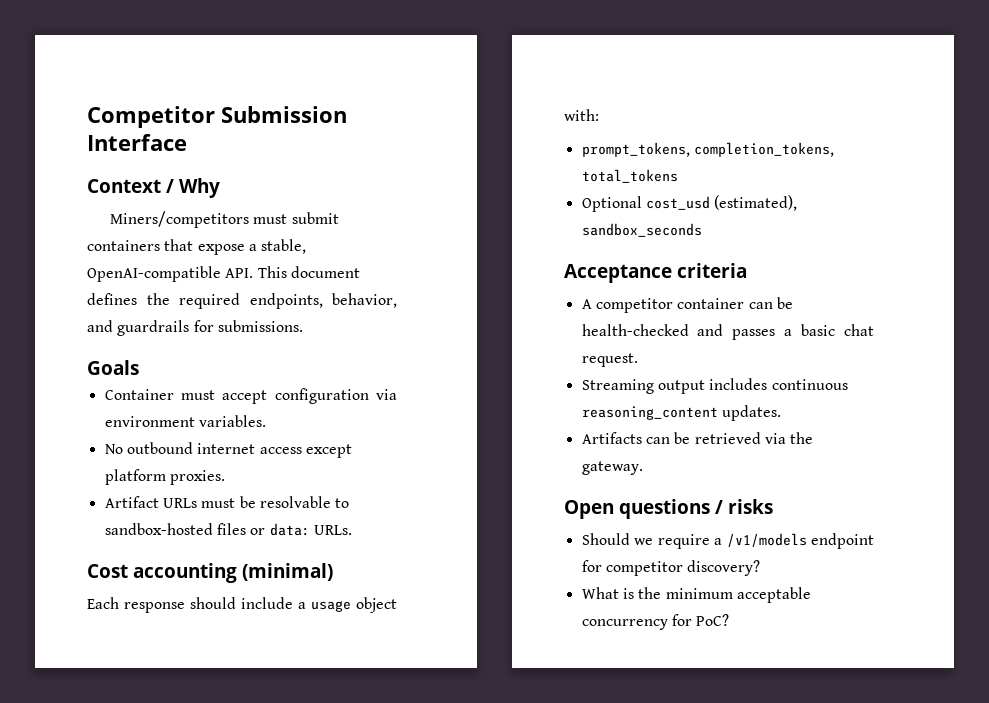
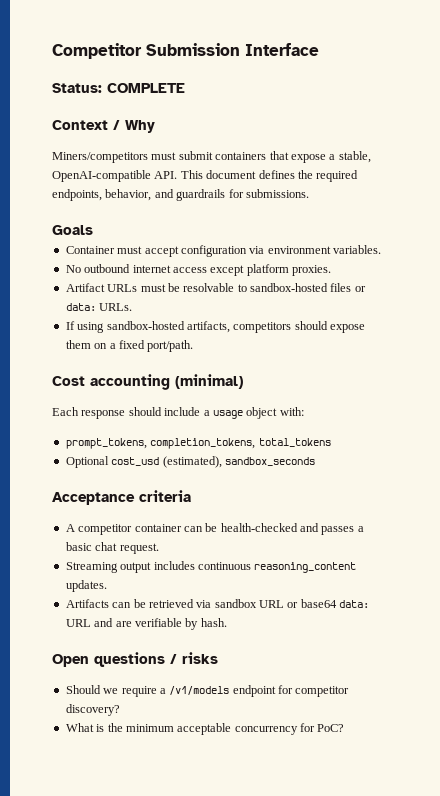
+ Status: COMPLETE
+ If using sandbox-hosted artifacts, competitors should expose them on a fixed port/path.
- Artifacts can be retrieved via the gateway.
+ Artifacts can be retrieved via sandbox URL or base64 data: URL and are verifiable by hash.

